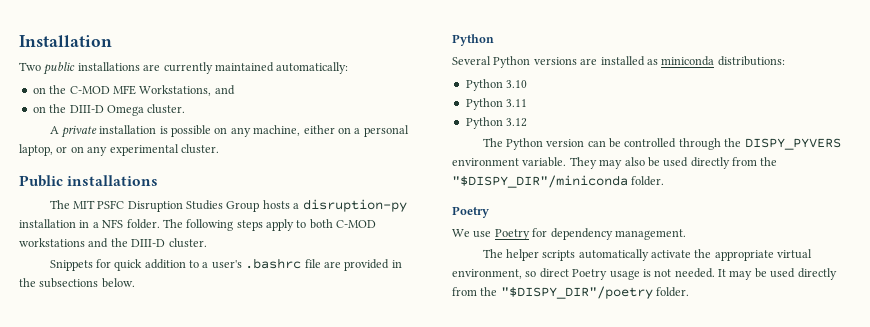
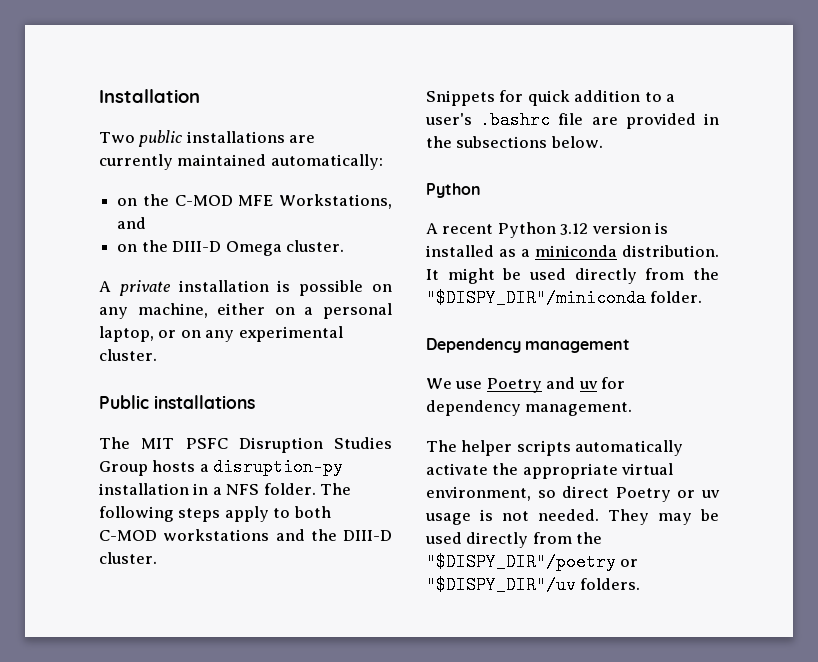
- Several Python versions are installed as miniconda distributions:
- Python 3.10
- Python 3.11
- Python 3.12
- The Python version can be controlled through the DISPY_PYVERS environment variable. They may also be used directly from the "$DISPY_DIR"/miniconda folder.
- Poetry
+ A recent Python 3.12 version is installed as a miniconda distribution. It might be used directly from the "$DISPY_DIR"/miniconda folder.
+ Dependency management
- We use Poetry for dependency management.
+ We use Poetry and uv for dependency management.
- The helper scripts automatically activate the appropriate virtual environment, so direct Poetry usage is not needed.
+ The helper scripts automatically activate the appropriate virtual environment, so direct Poetry or uv usage is not needed.
- It may be used directly from the "$DISPY_DIR"/poetry folder.
+ They may be used directly from the "$DISPY_DIR"/poetry or "$DISPY_DIR"/uv folders.

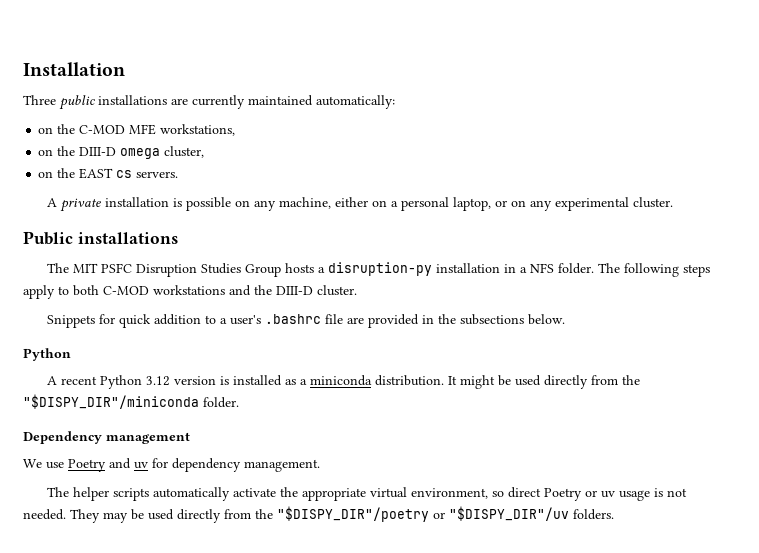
- Two public installations are currently maintained automatically:
+ Three public installations are currently maintained automatically:
- on the C-MOD MFE Workstations, and
+ on the C-MOD MFE workstations,
- on the DIII-D Omega cluster.
+ on the DIII-D omega cluster,
+ on the EAST cs servers.

